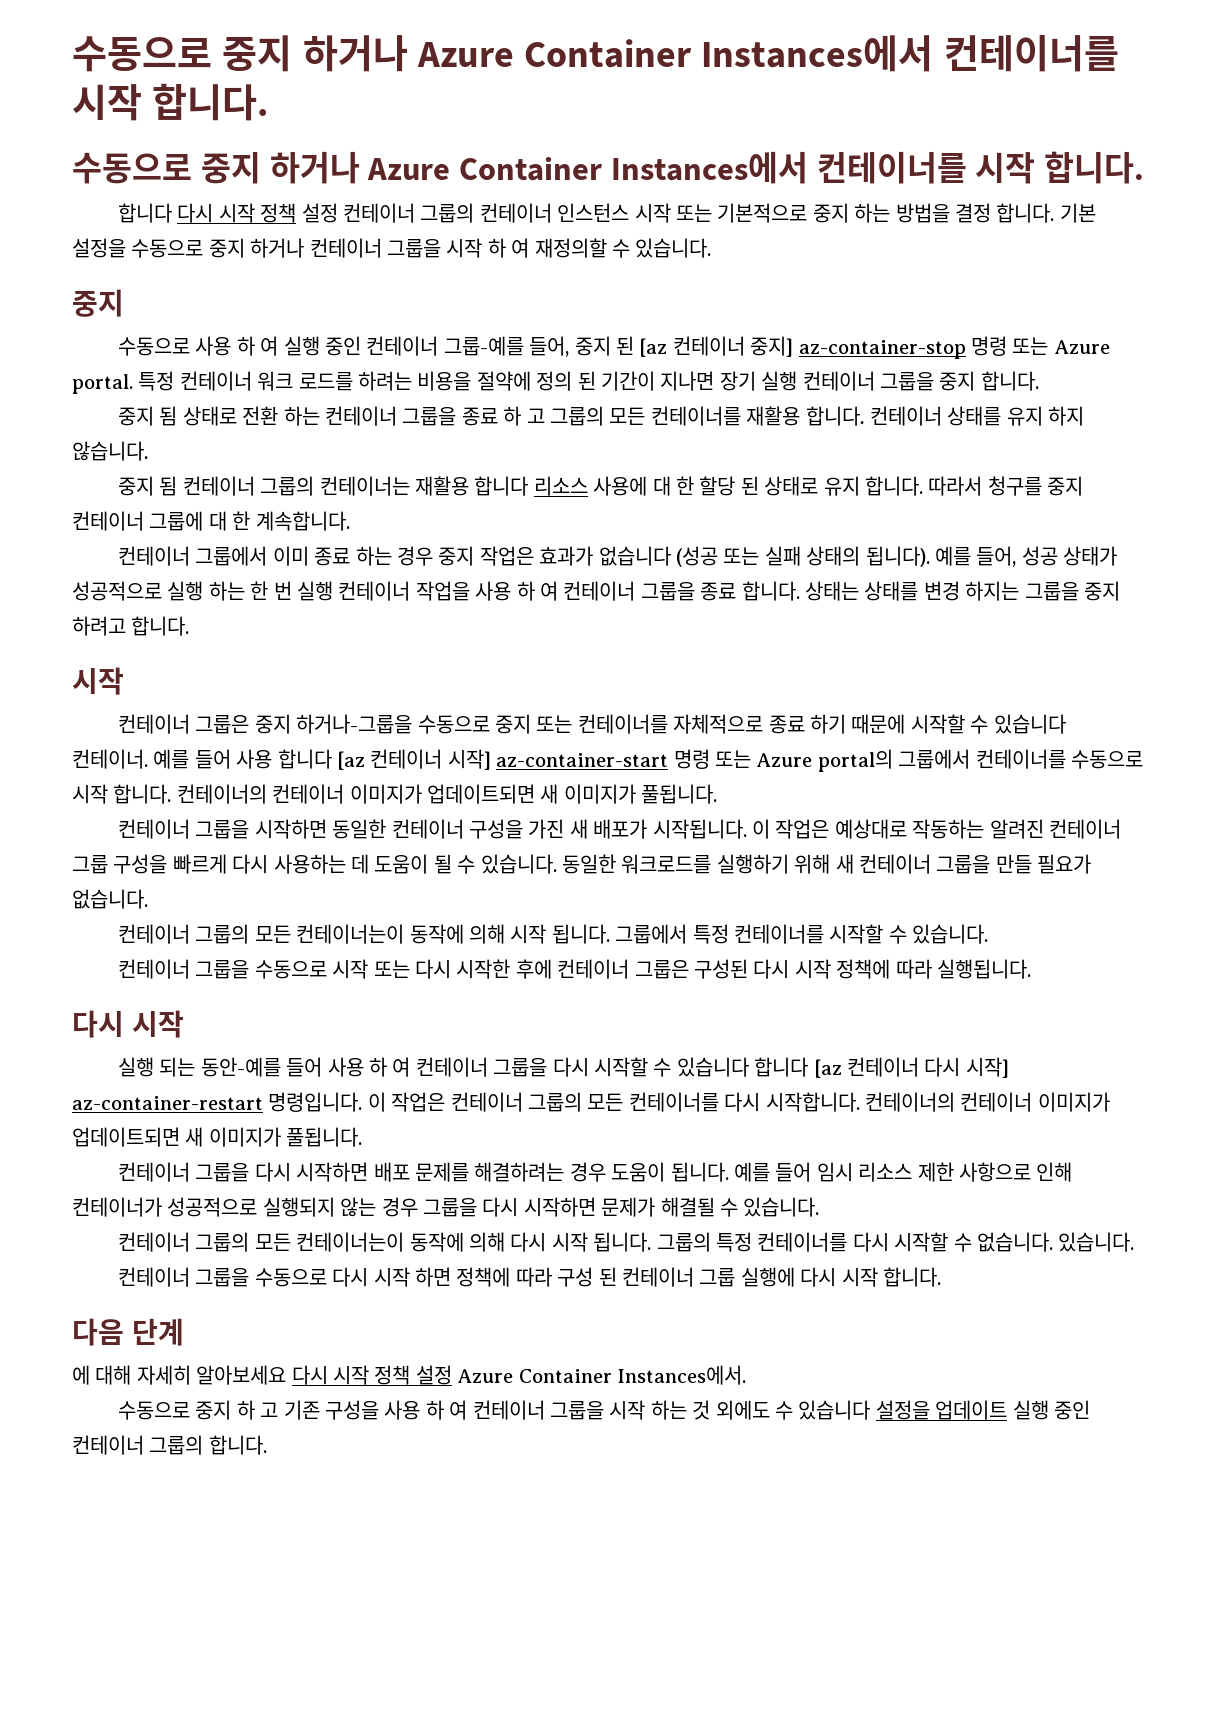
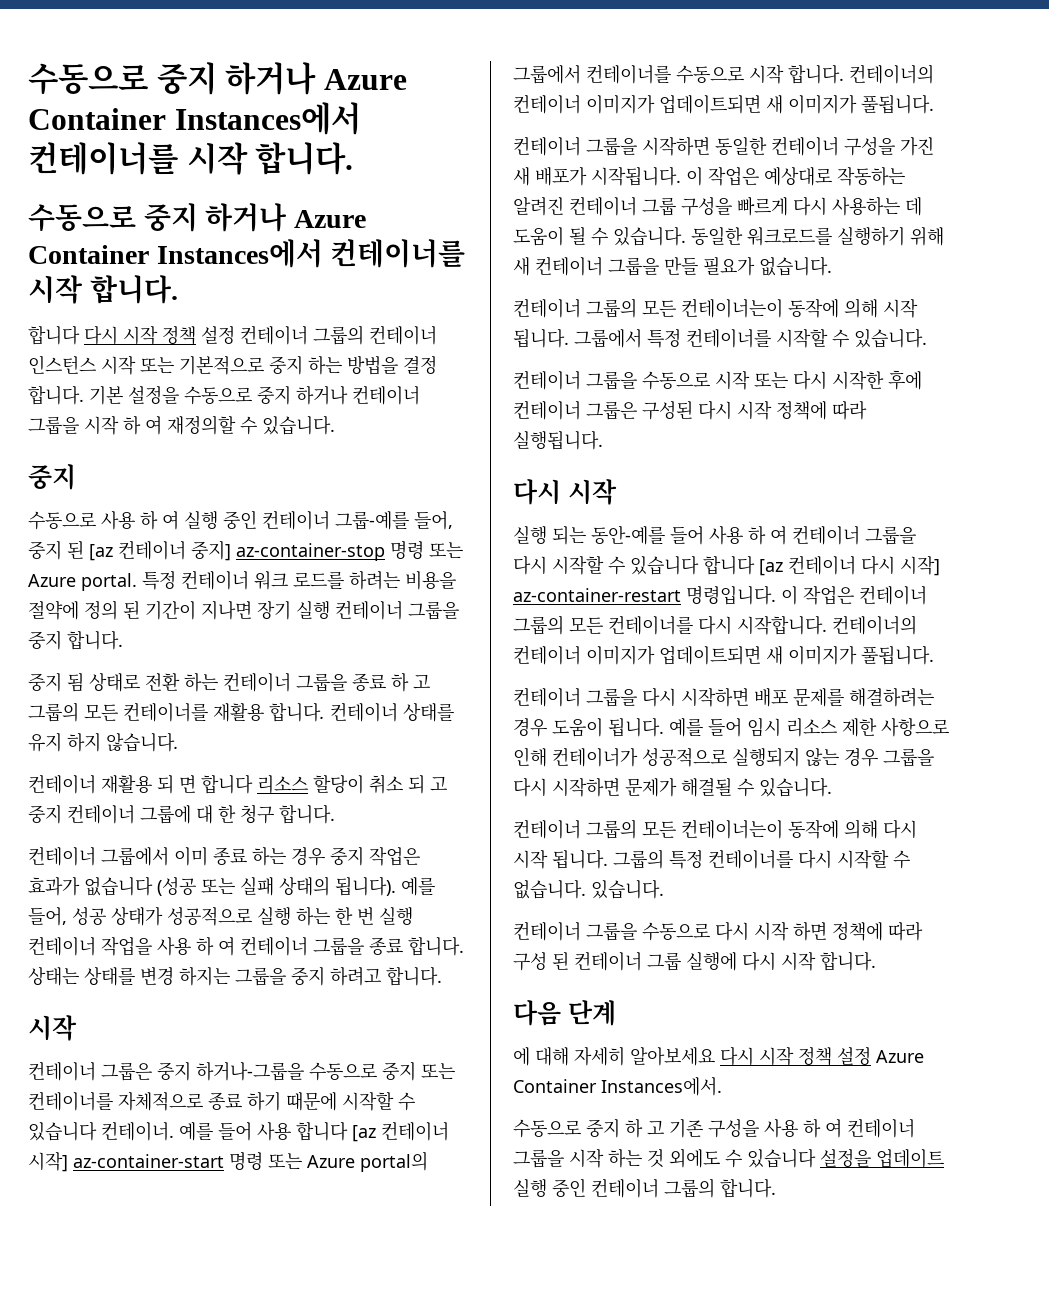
- 중지 됨 컨테이너 그룹의 컨테이너는 재활용 합니다 리소스 사용에 대 한 할당 된 상태로 유지 합니다. 따라서 청구를 중지 컨테이너 그룹에 대 한 계속합니다.
+ 컨테이너 재활용 되 면 합니다 리소스 할당이 취소 되 고 중지 컨테이너 그룹에 대 한 청구 합니다.

